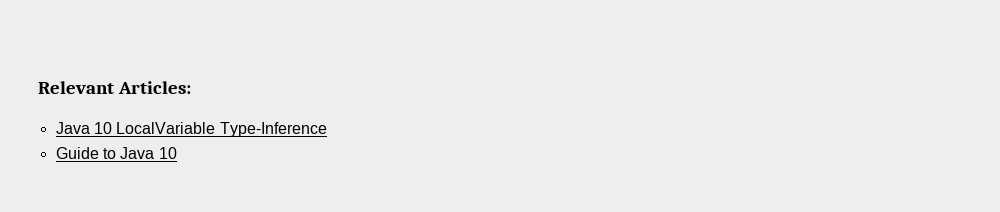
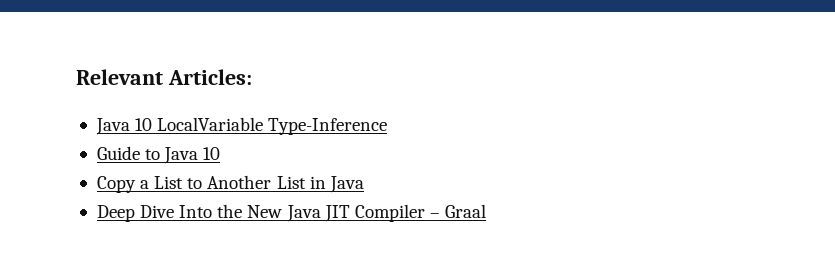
+ Copy a List to Another List in Java
+ Deep Dive Into the New Java JIT Compiler – Graal

